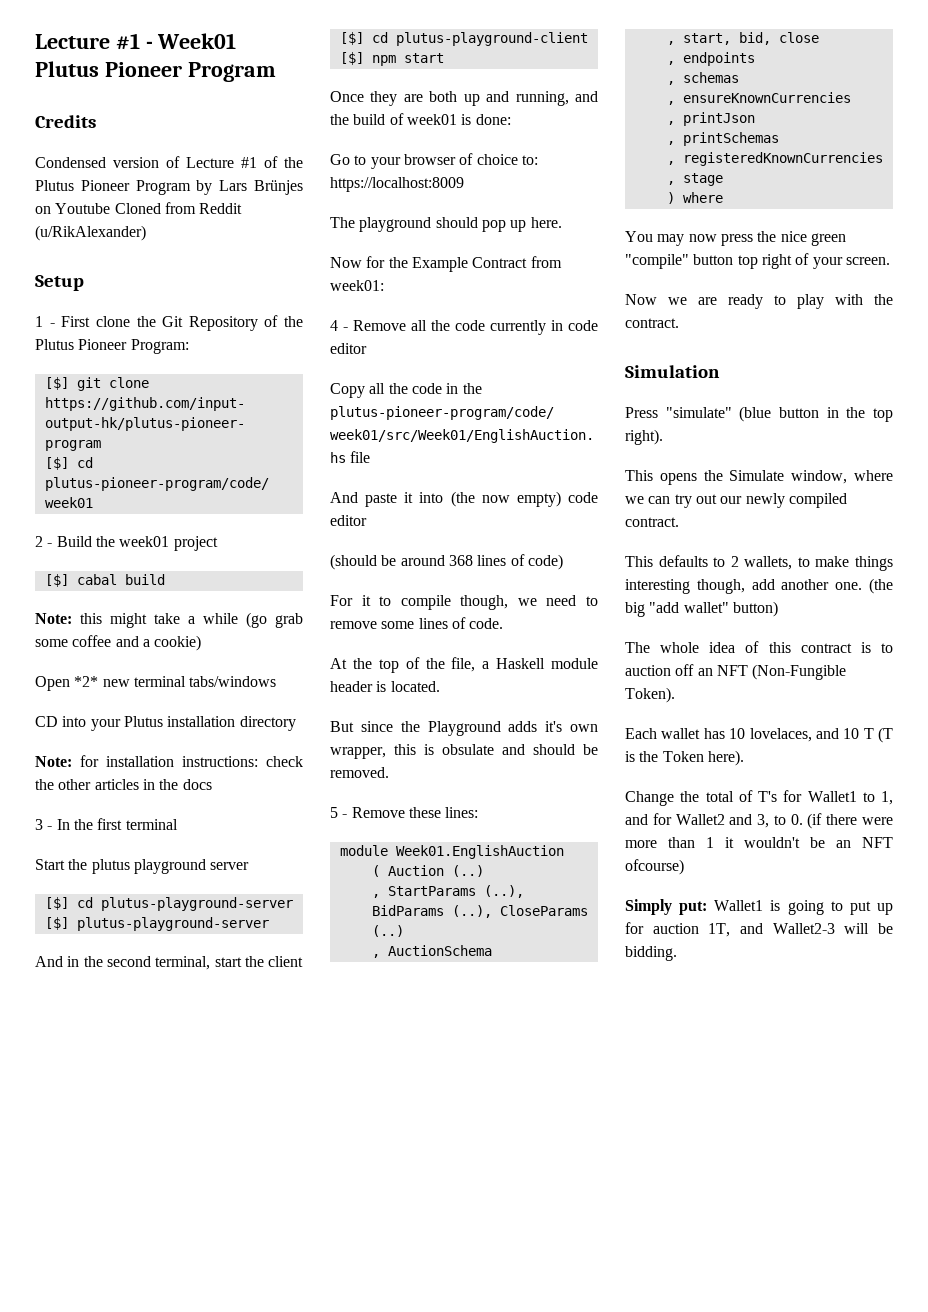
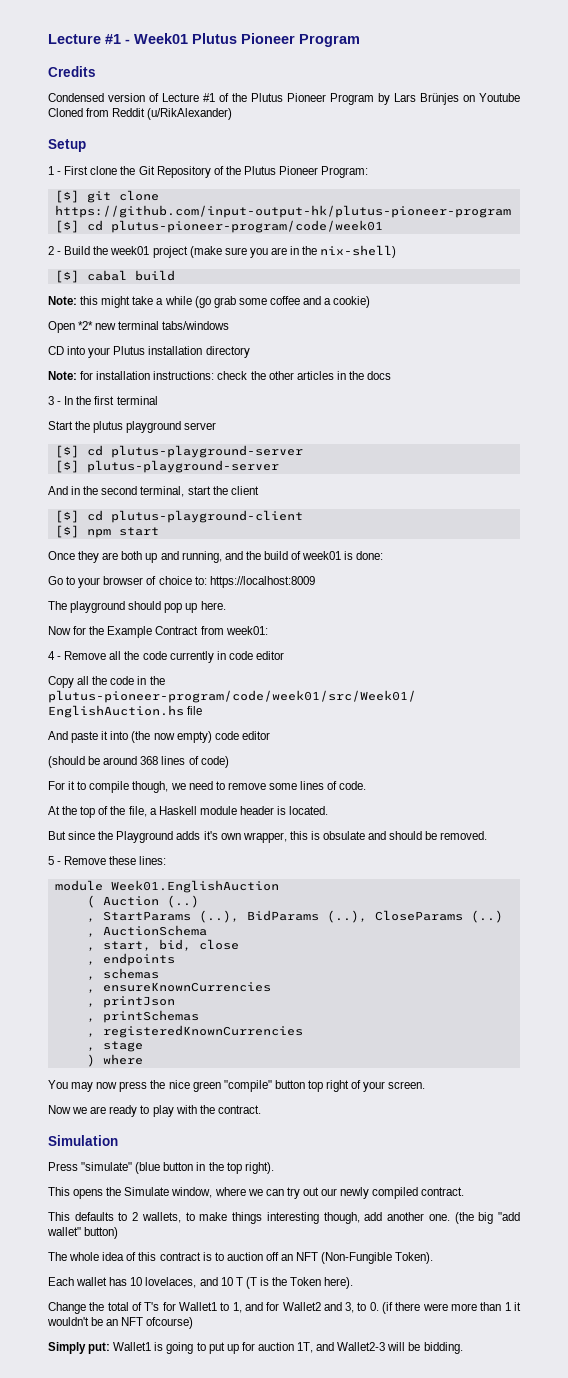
- 2 - Build the week01 project
+ 2 - Build the week01 project (make sure you are in the nix-shell)

